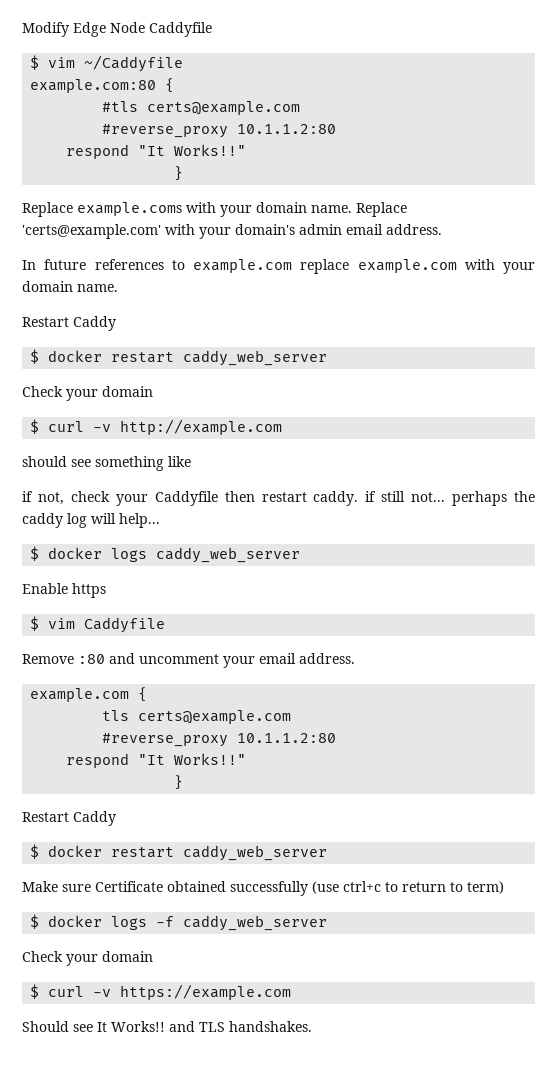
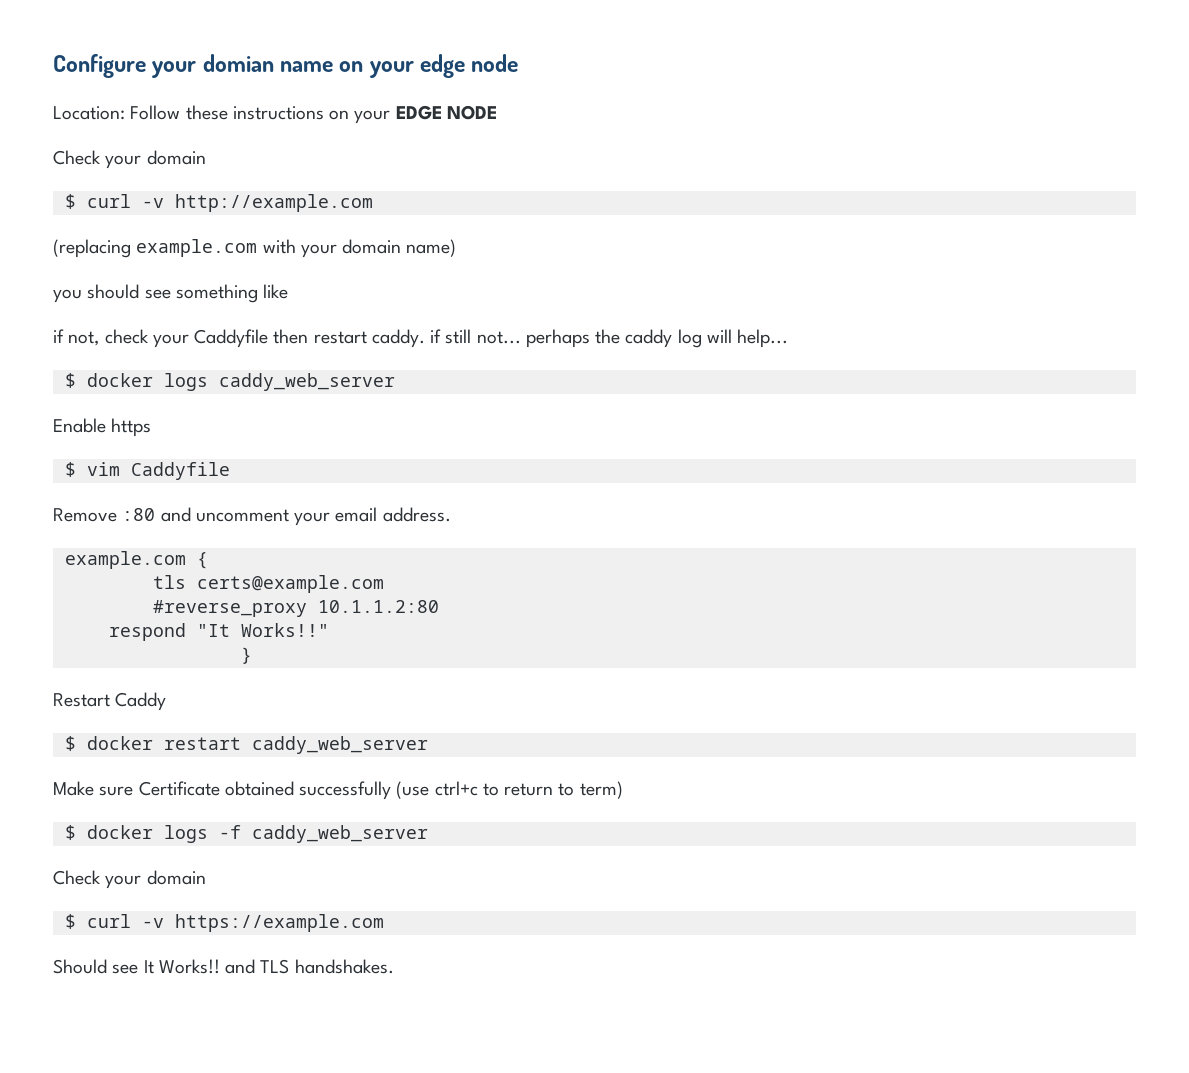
- Modify Edge Node Caddyfile
- $ vim ~/Caddyfile
- example.com:80 {
- #tls certs@example.com
- #reverse_proxy 10.1.1.2:80
- respond "It Works!!"
- }
- Replace example.coms with your domain name. Replace 'certs@example.com' with your domain's admin email address.
- In future references to example.com replace example.com with your domain name.
- Restart Caddy
- $ docker restart caddy_web_server
+ Configure your domian name on your edge node
+ Location: Follow these instructions on your EDGE NODE
- should see something like
+ (replacing example.com with your domain name)
+ you should see something like

